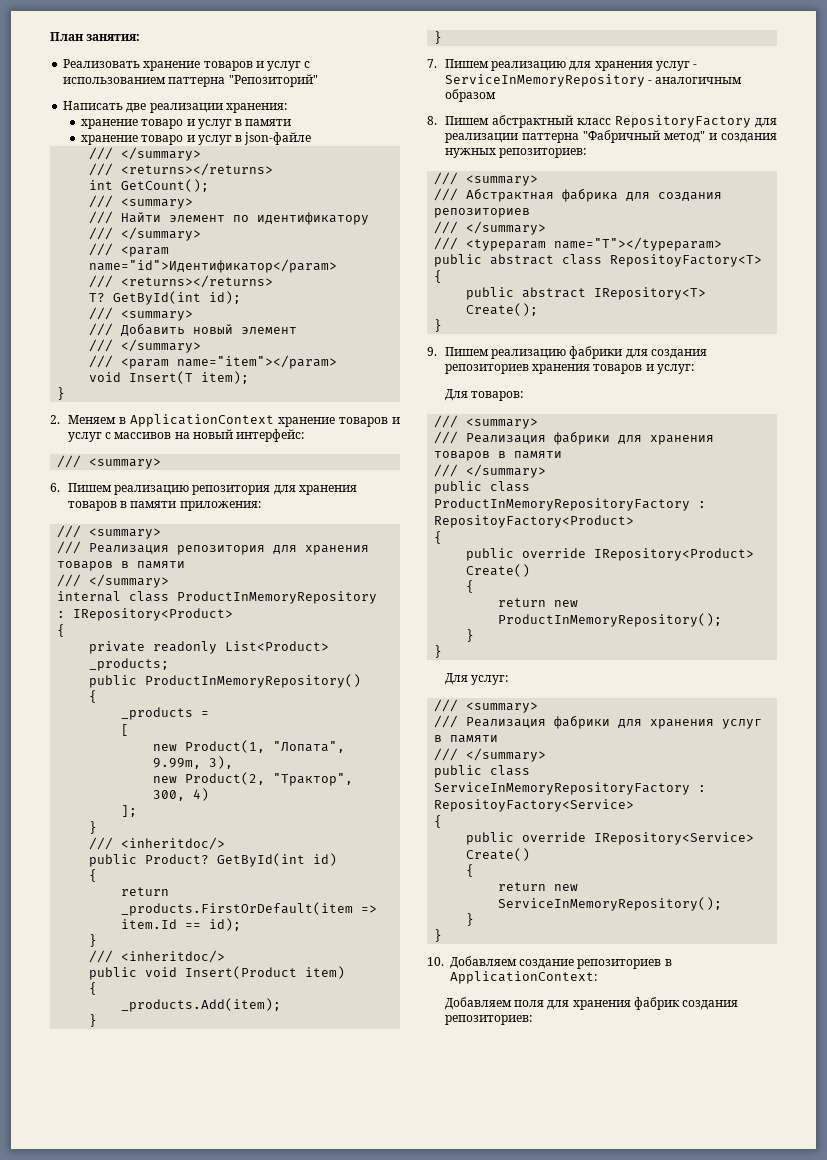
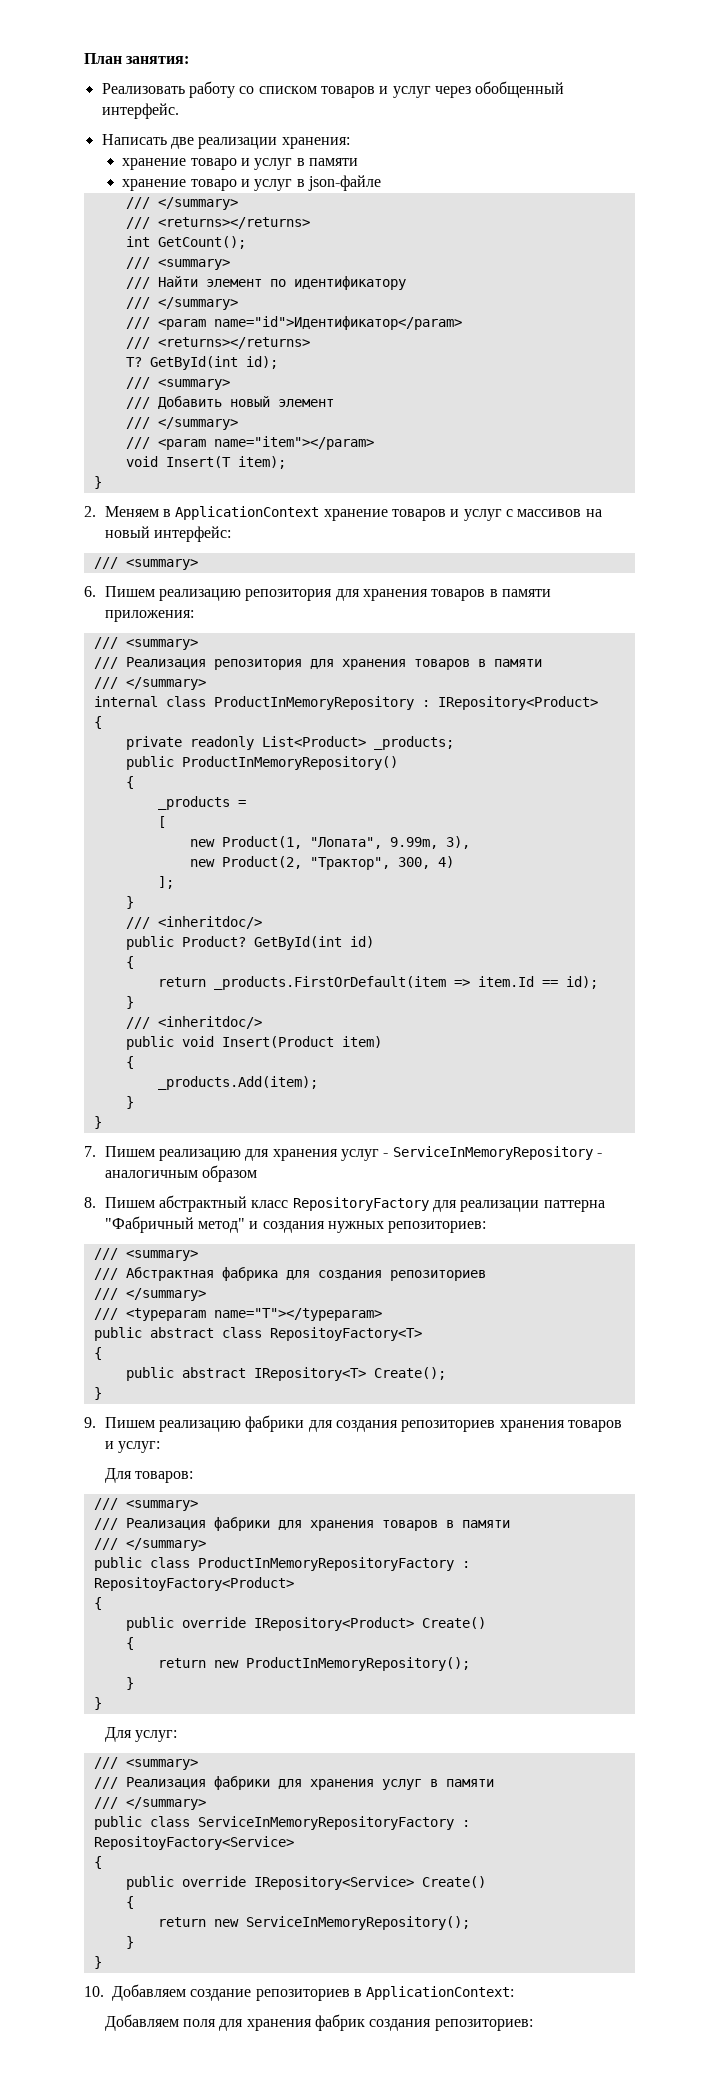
- Реализовать хранение товаров и услуг с использованием паттерна "Репозиторий"
+ Реализовать работу со списком товаров и услуг через обобщенный интерфейс.

